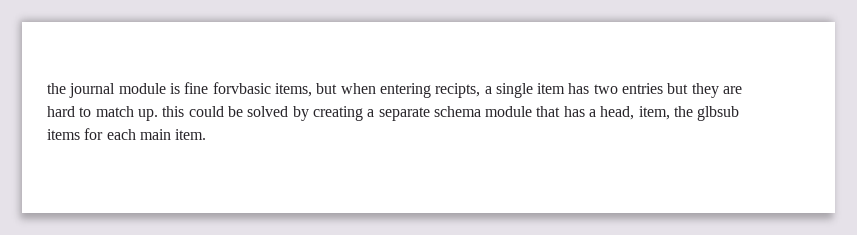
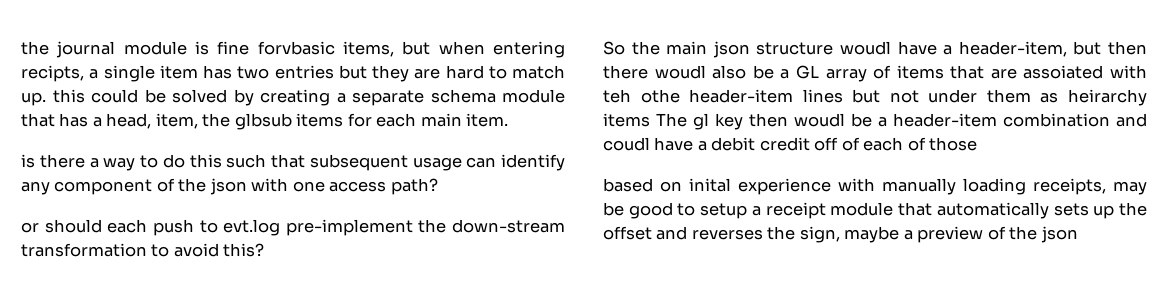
+ is there a way to do this such that subsequent usage can identify any component of the json with one access path?
+ or should each push to evt.log pre-implement the down-stream transformation to avoid this?
+ So the main json structure woudl have a header-item, but then there woudl also be a GL array of items that are assoiated with teh othe header-item lines but not under them as heirarchy items The gl key then woudl be a header-item combination and coudl have a debit credit off of each of those
+ based on inital experience with manually loading receipts, may be good to setup a receipt module that automatically sets up the offset and reverses the sign, maybe a preview of the json

